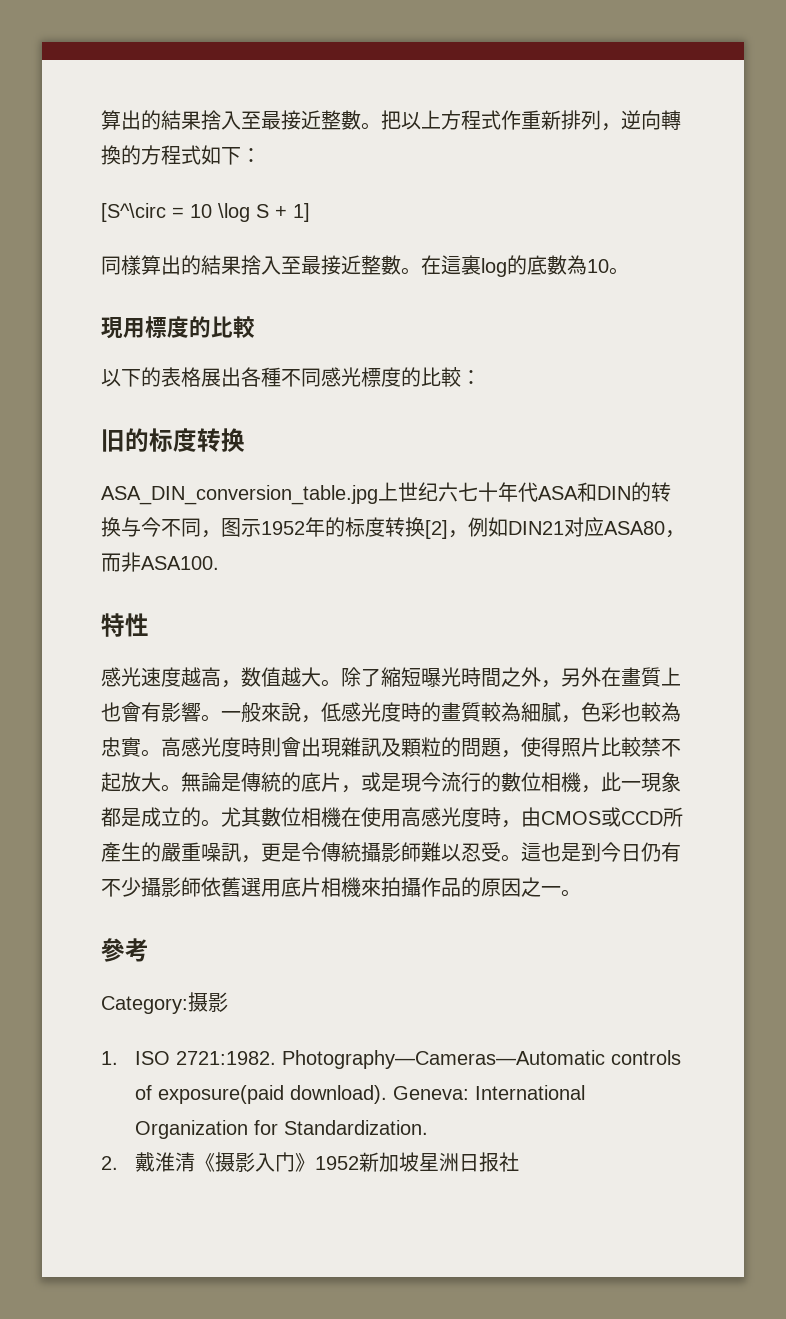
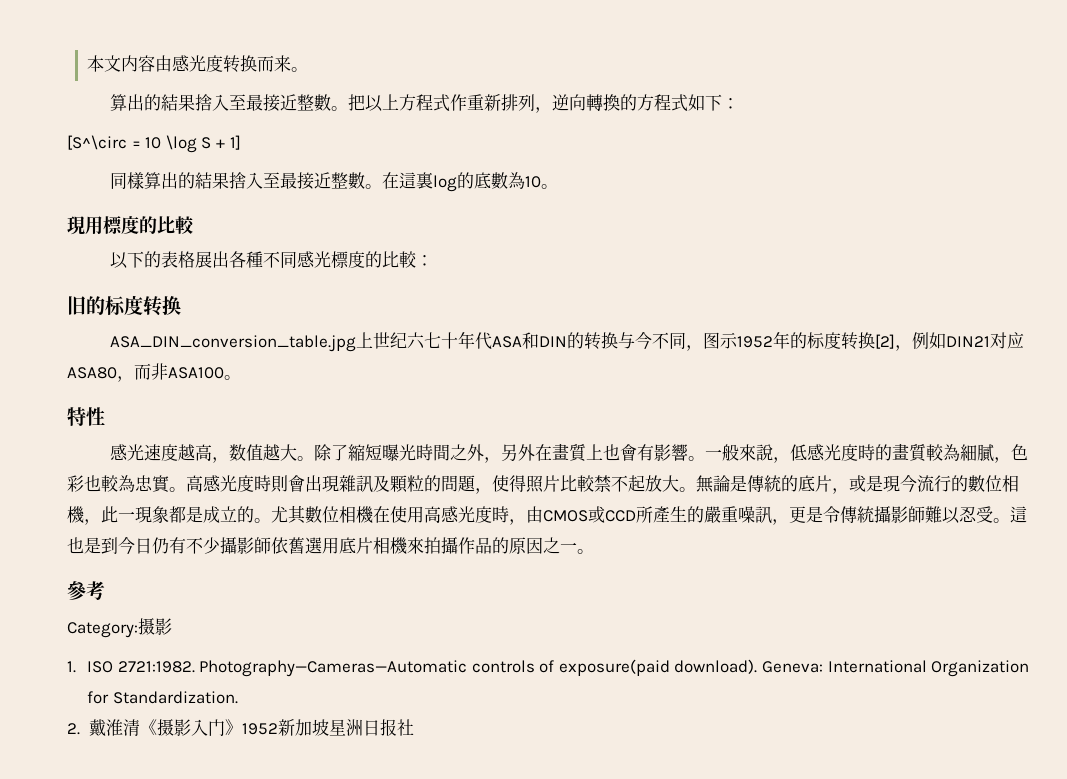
+ 本文内容由感光度转换而来。
- ASA_DIN_conversion_table.jpg上世纪六七十年代ASA和DIN的转换与今不同，图示1952年的标度转换[2]，例如DIN21对应ASA80，而非ASA100.
+ ASA_DIN_conversion_table.jpg上世纪六七十年代ASA和DIN的转换与今不同，图示1952年的标度转换[2]，例如DIN21对应ASA80，而非ASA100。

